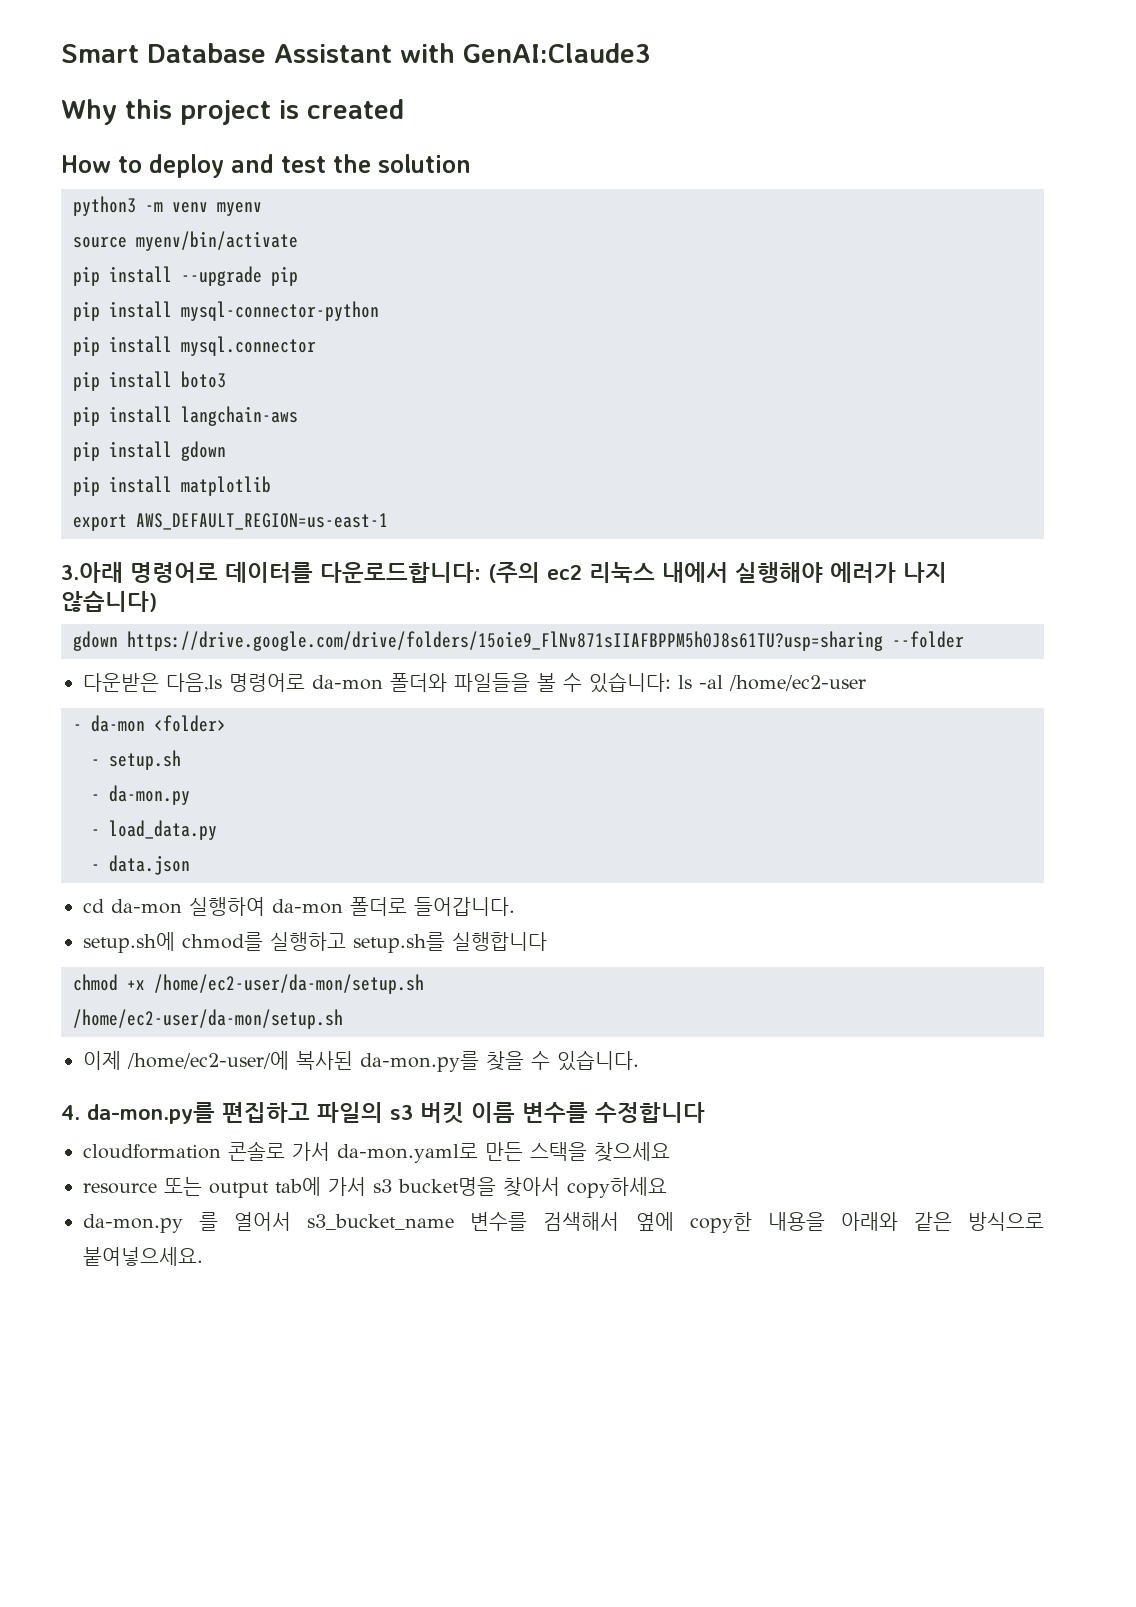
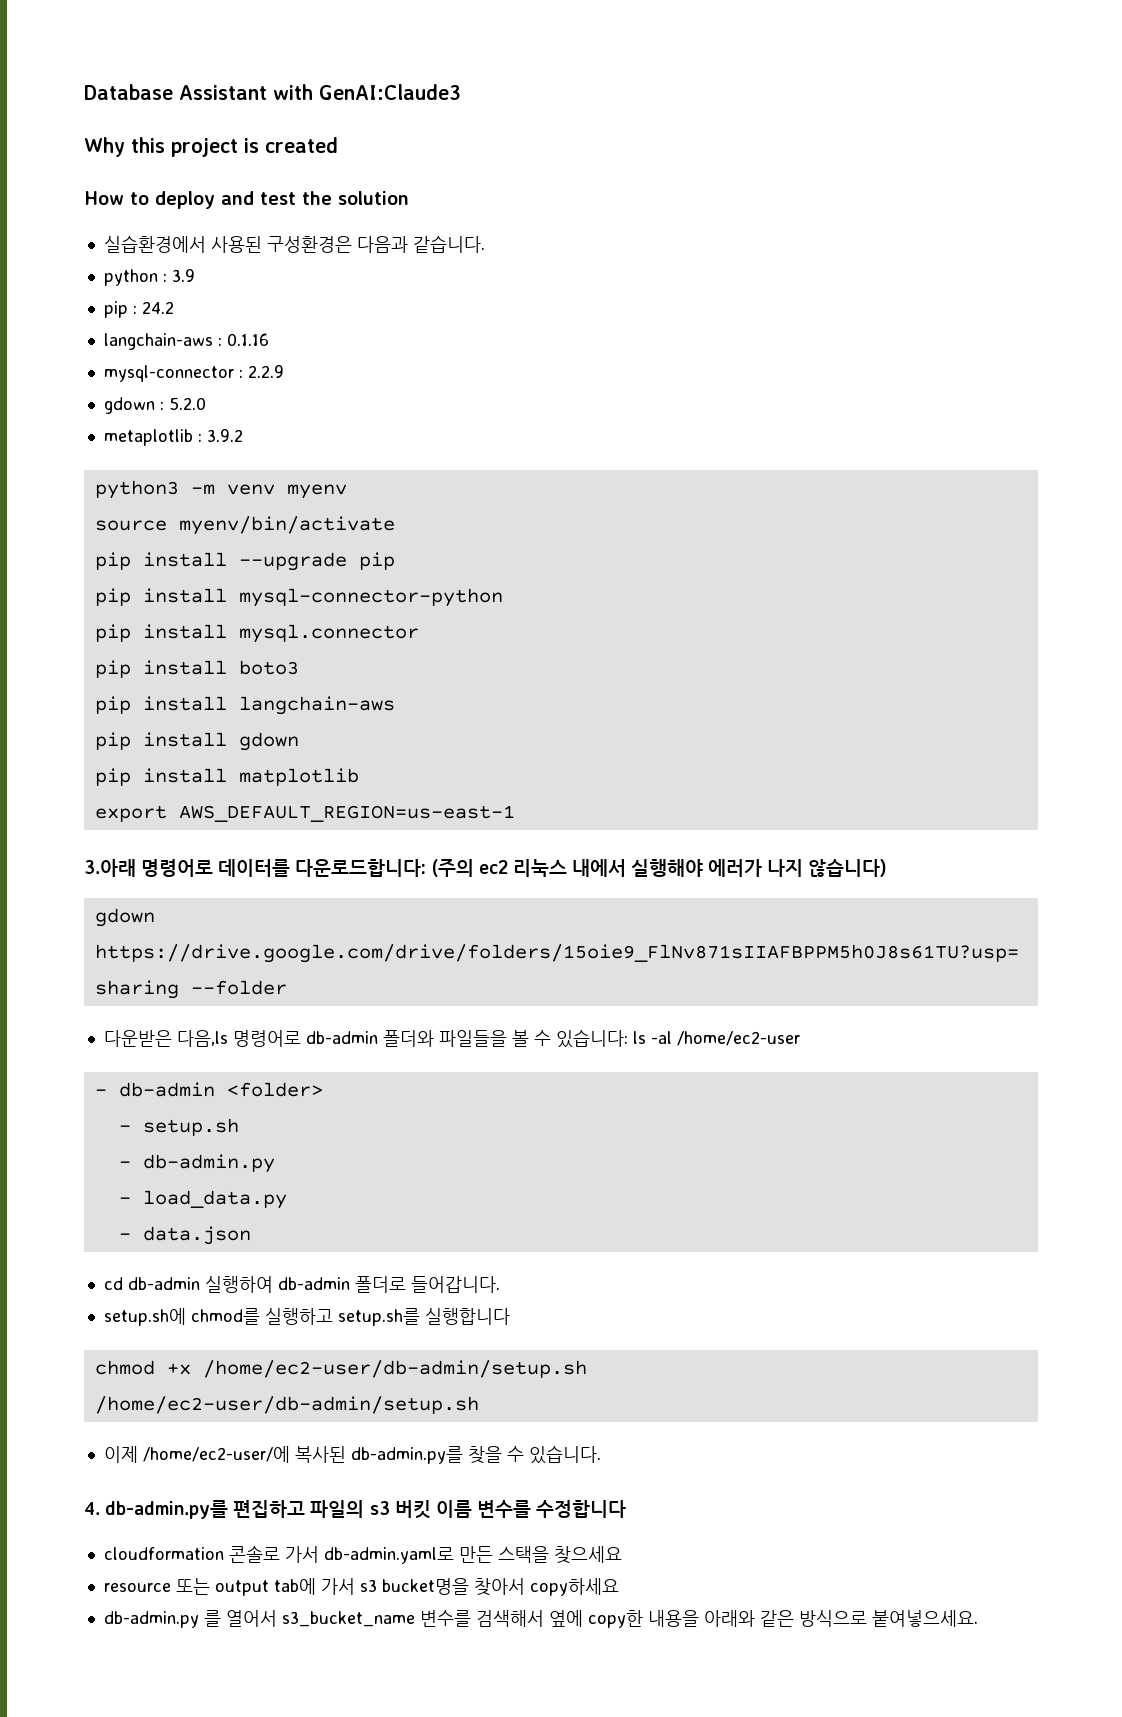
- Smart Database Assistant with GenAI:Claude3
+ Database Assistant with GenAI:Claude3
+ 실습환경에서 사용된 구성환경은 다음과 같습니다.
+ python : 3.9
+ pip : 24.2
+ langchain-aws : 0.1.16
+ mysql-connector : 2.2.9
+ gdown : 5.2.0
+ metaplotlib : 3.9.2
- 다운받은 다음,ls 명령어로 da-mon 폴더와 파일들을 볼 수 있습니다: ls -al /home/ec2-user
+ 다운받은 다음,ls 명령어로 db-admin 폴더와 파일들을 볼 수 있습니다: ls -al /home/ec2-user
- - da-mon <folder>
+ - db-admin <folder>
- - da-mon.py
+ - db-admin.py
- cd da-mon 실행하여 da-mon 폴더로 들어갑니다.
+ cd db-admin 실행하여 db-admin 폴더로 들어갑니다.
- chmod +x /home/ec2-user/da-mon/setup.sh
- /home/ec2-user/da-mon/setup.sh
+ chmod +x /home/ec2-user/db-admin/setup.sh
+ /home/ec2-user/db-admin/setup.sh
- 이제 /home/ec2-user/에 복사된 da-mon.py를 찾을 수 있습니다.
+ 이제 /home/ec2-user/에 복사된 db-admin.py를 찾을 수 있습니다.
- 4. da-mon.py를 편집하고 파일의 s3 버킷 이름 변수를 수정합니다
+ 4. db-admin.py를 편집하고 파일의 s3 버킷 이름 변수를 수정합니다
- cloudformation 콘솔로 가서 da-mon.yaml로 만든 스택을 찾으세요
+ cloudformation 콘솔로 가서 db-admin.yaml로 만든 스택을 찾으세요
- da-mon.py 를 열어서 s3_bucket_name 변수를 검색해서 옆에 copy한 내용을 아래와 같은 방식으로 붙여넣으세요.
+ db-admin.py 를 열어서 s3_bucket_name 변수를 검색해서 옆에 copy한 내용을 아래와 같은 방식으로 붙여넣으세요.

